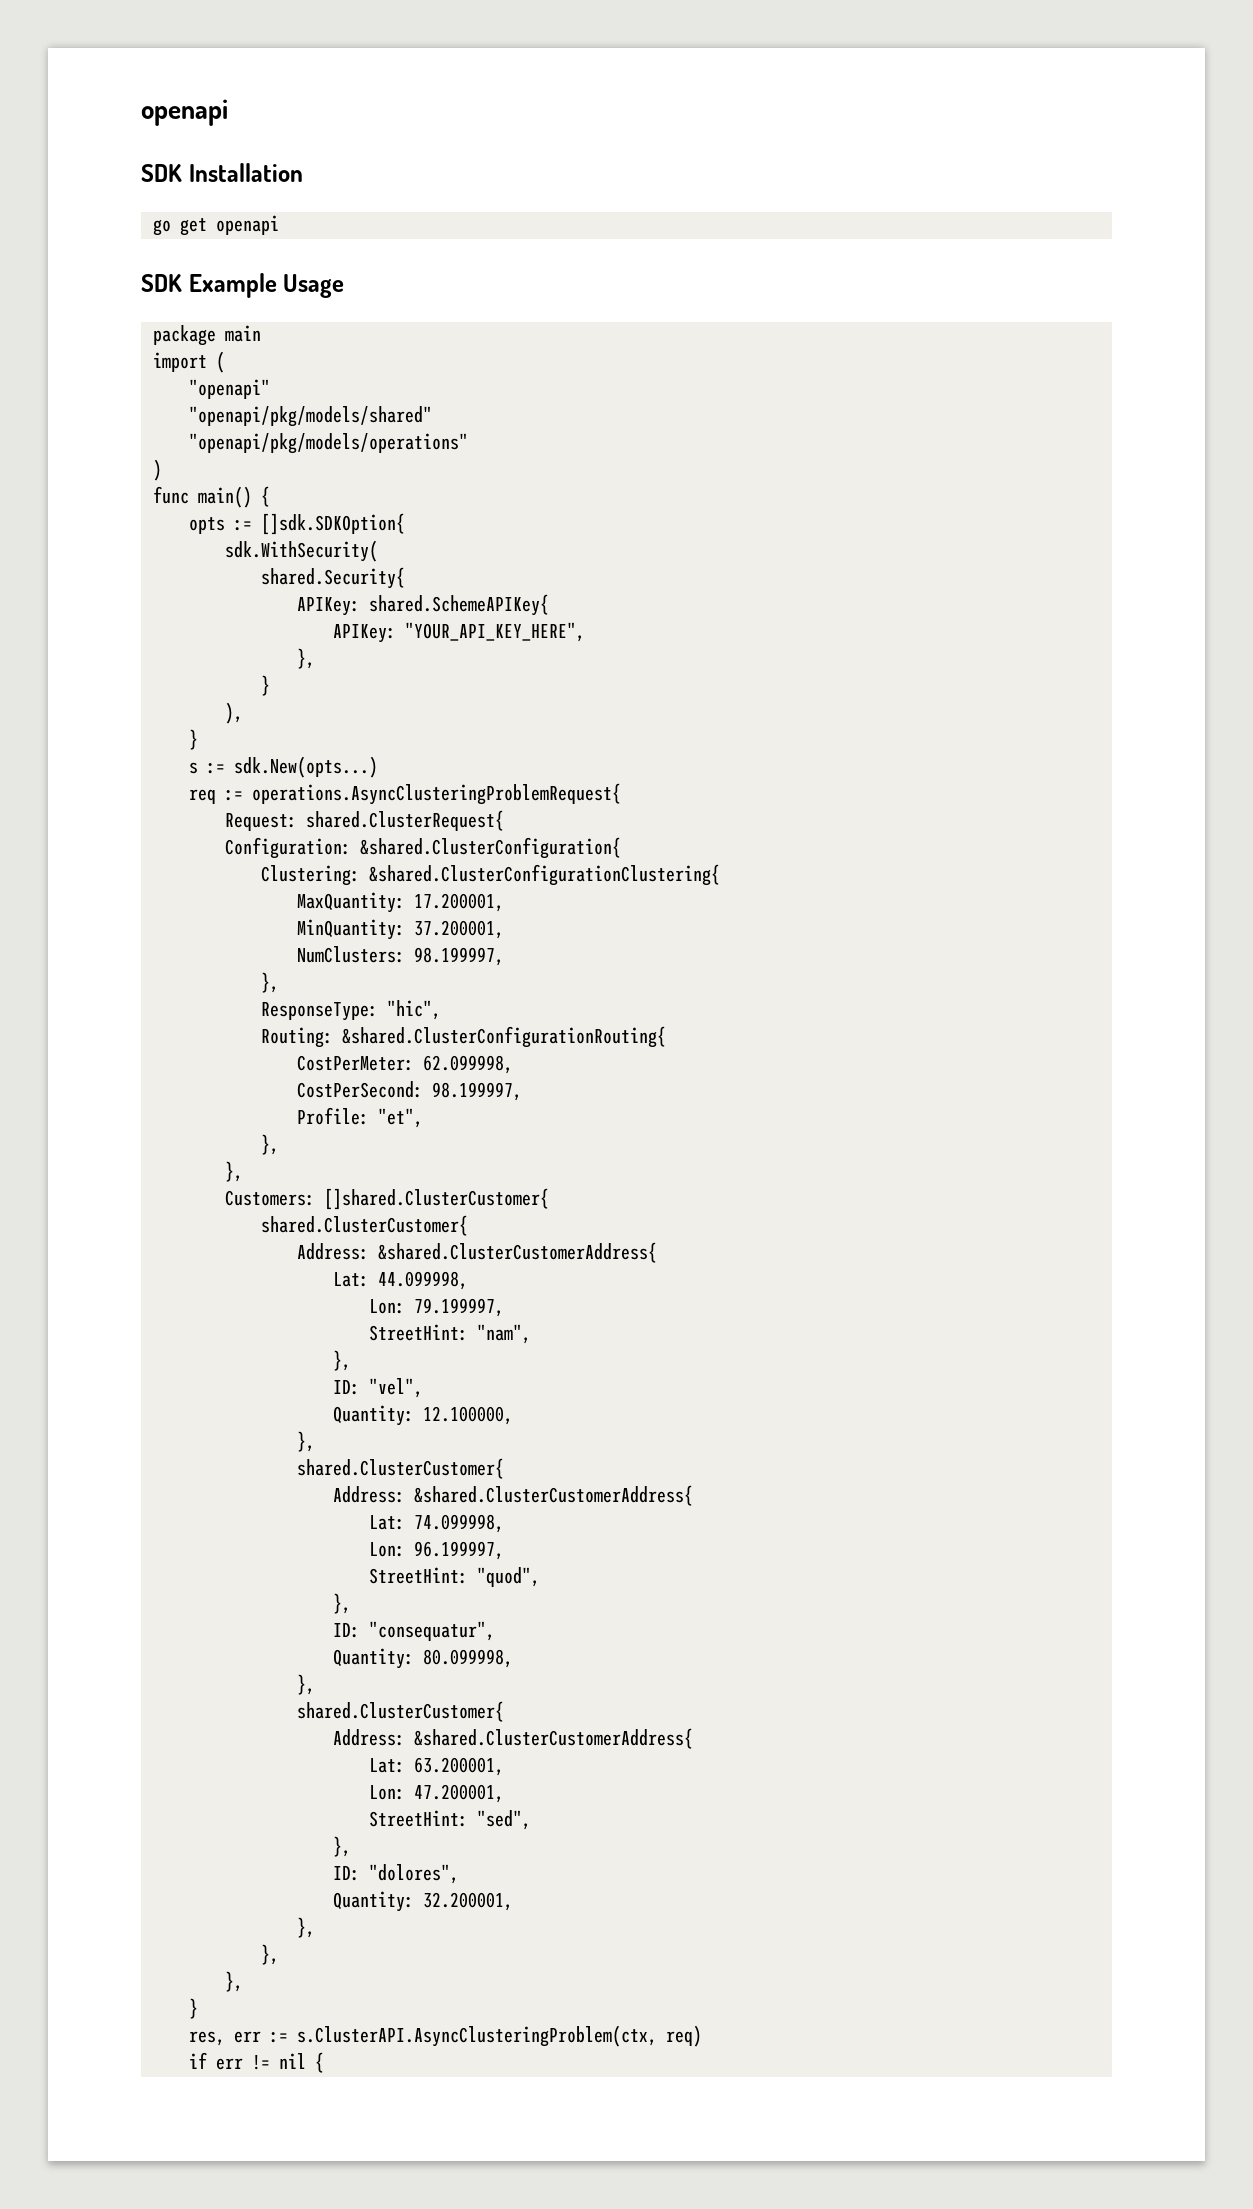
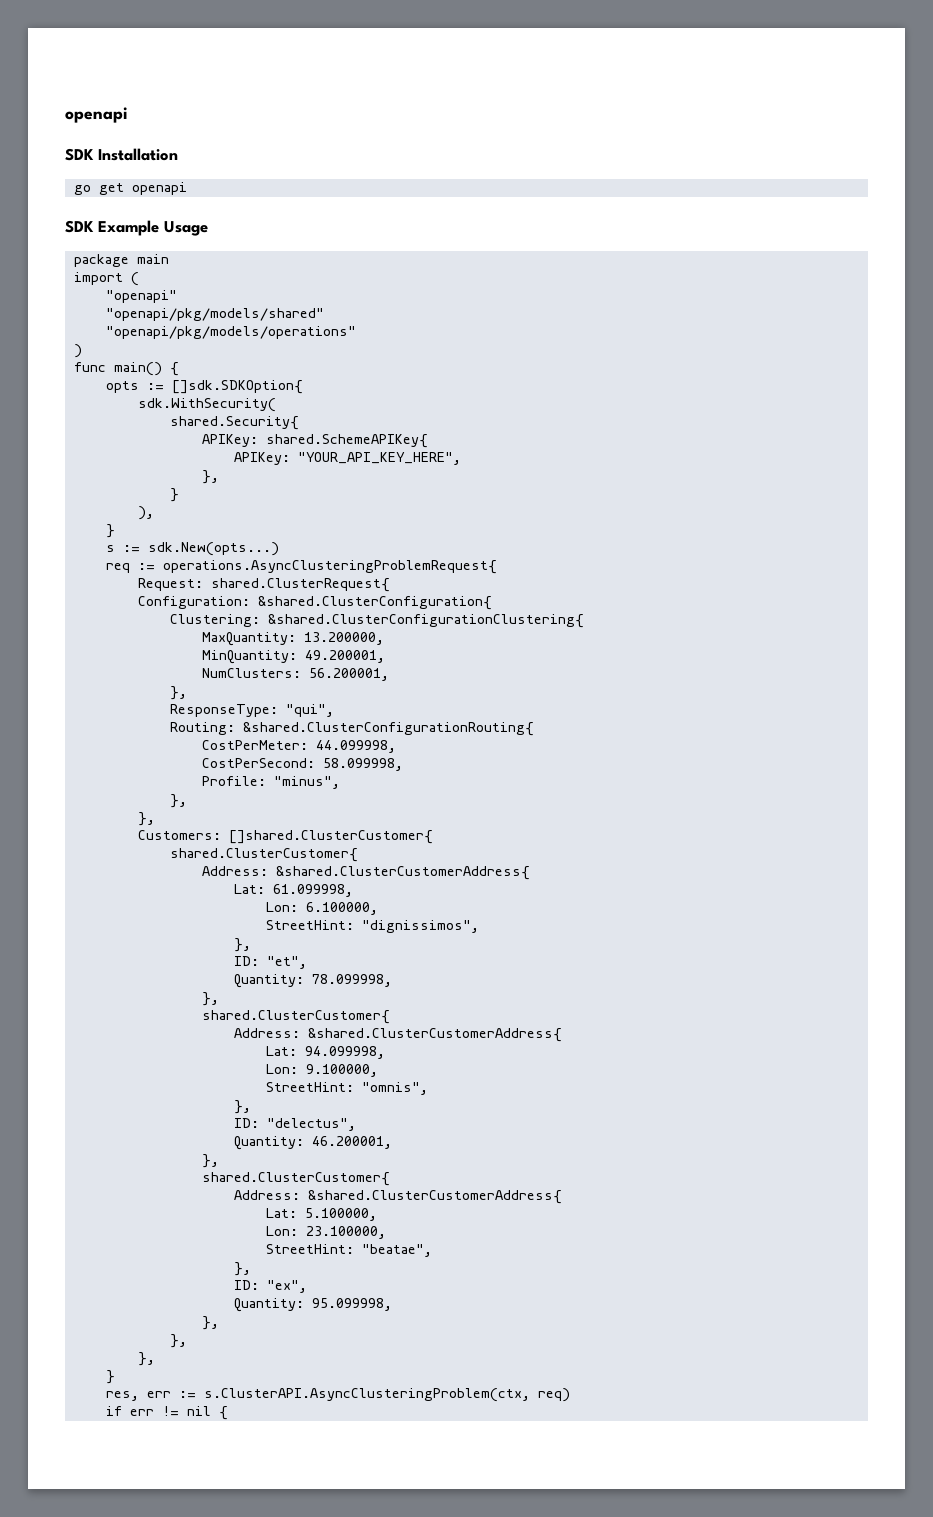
- MaxQuantity: 17.200001,
+ MaxQuantity: 13.200000,
- MinQuantity: 37.200001,
+ MinQuantity: 49.200001,
- NumClusters: 98.199997,
+ NumClusters: 56.200001,
- ResponseType: "hic",
+ ResponseType: "qui",
- CostPerMeter: 62.099998,
+ CostPerMeter: 44.099998,
- CostPerSecond: 98.199997,
+ CostPerSecond: 58.099998,
- Profile: "et",
+ Profile: "minus",
- Lat: 44.099998,
- Lon: 79.199997,
- StreetHint: "nam",
+ Lat: 61.099998,
+ Lon: 6.100000,
+ StreetHint: "dignissimos",
  },
- ID: "vel",
- Quantity: 12.100000,
+ ID: "et",
+ Quantity: 78.099998,
  },
  shared.ClusterCustomer{
  Address: &shared.ClusterCustomerAddress{
- Lat: 74.099998,
- Lon: 96.199997,
- StreetHint: "quod",
+ Lat: 94.099998,
+ Lon: 9.100000,
+ StreetHint: "omnis",
  },
- ID: "consequatur",
- Quantity: 80.099998,
+ ID: "delectus",
+ Quantity: 46.200001,
  },
  shared.ClusterCustomer{
  Address: &shared.ClusterCustomerAddress{
- Lat: 63.200001,
- Lon: 47.200001,
- StreetHint: "sed",
+ Lat: 5.100000,
+ Lon: 23.100000,
+ StreetHint: "beatae",
  },
- ID: "dolores",
- Quantity: 32.200001,
+ ID: "ex",
+ Quantity: 95.099998,

